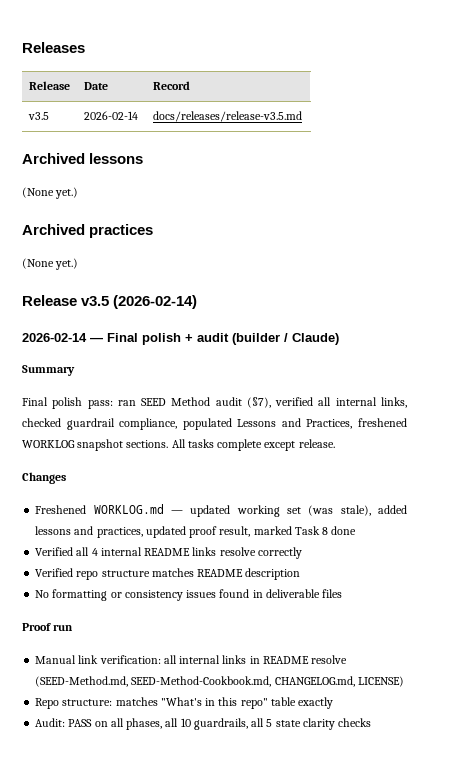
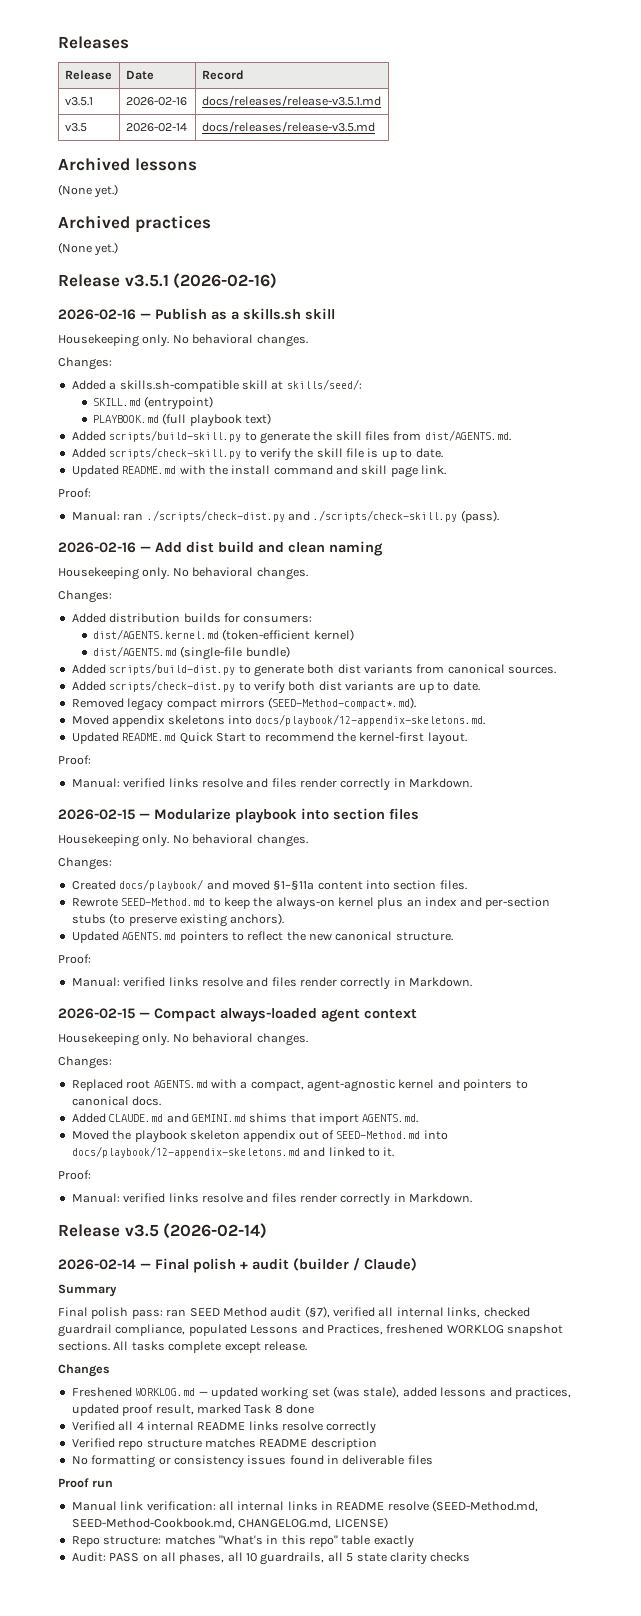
+ v3.5.1 | 2026-02-16 | docs/releases/release-v3.5.1.md
+ Release v3.5.1 (2026-02-16)
+ 2026-02-16 — Publish as a skills.sh skill
+ Housekeeping only. No behavioral changes.
+ Changes:
+ Added a skills.sh-compatible skill at skills/seed/:
+ SKILL.md (entrypoint)
+ PLAYBOOK.md (full playbook text)
+ Added scripts/build-skill.py to generate the skill files from dist/AGENTS.md.
+ Added scripts/check-skill.py to verify the skill file is up to date.
+ Updated README.md with the install command and skill page link.
+ Proof:
+ Manual: ran ./scripts/check-dist.py and ./scripts/check-skill.py (pass).
+ 2026-02-16 — Add dist build and clean naming
+ Housekeeping only. No behavioral changes.
+ Changes:
+ Added distribution builds for consumers:
+ dist/AGENTS.kernel.md (token-efficient kernel)
+ dist/AGENTS.md (single-file bundle)
+ Added scripts/build-dist.py to generate both dist variants from canonical sources.
+ Added scripts/check-dist.py to verify both dist variants are up to date.
+ Removed legacy compact mirrors (SEED-Method-compact*.md).
+ Moved appendix skeletons into docs/playbook/12-appendix-skeletons.md.
+ Updated README.md Quick Start to recommend the kernel-first layout.
+ Proof:
+ Manual: verified links resolve and files render correctly in Markdown.
+ 2026-02-15 — Modularize playbook into section files
+ Housekeeping only. No behavioral changes.
+ Changes:
+ Created docs/playbook/ and moved §1–§11a content into section files.
+ Rewrote SEED-Method.md to keep the always-on kernel plus an index and per-section stubs (to preserve existing anchors).
+ Updated AGENTS.md pointers to reflect the new canonical structure.
+ Proof:
+ Manual: verified links resolve and files render correctly in Markdown.
+ 2026-02-15 — Compact always-loaded agent context
+ Housekeeping only. No behavioral changes.
+ Changes:
+ Replaced root AGENTS.md with a compact, agent-agnostic kernel and pointers to canonical docs.
+ Added CLAUDE.md and GEMINI.md shims that import AGENTS.md.
+ Moved the playbook skeleton appendix out of SEED-Method.md into docs/playbook/12-appendix-skeletons.md and linked to it.
+ Proof:
+ Manual: verified links resolve and files render correctly in Markdown.

